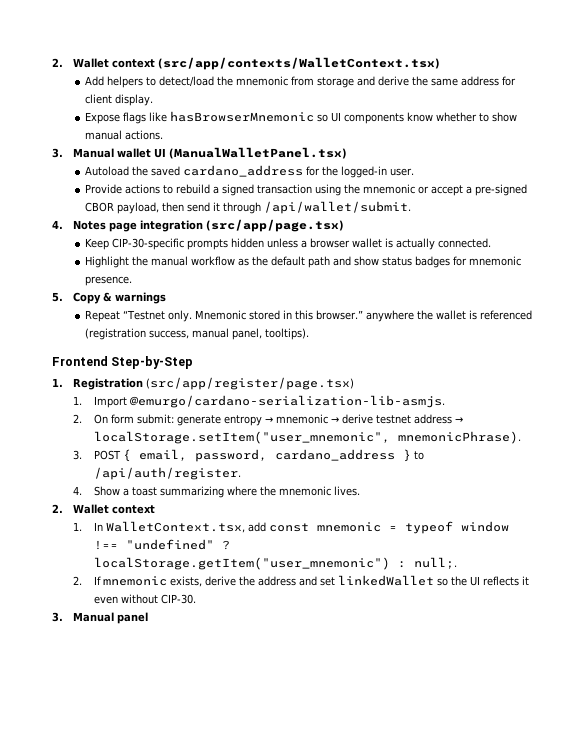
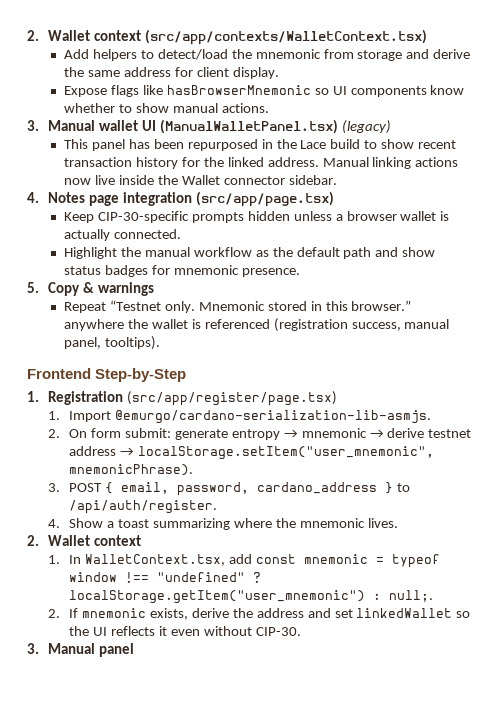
- 3. Manual wallet UI (ManualWalletPanel.tsx)
- Autoload the saved cardano_address for the logged-in user.
- Provide actions to rebuild a signed transaction using the mnemonic or accept a pre-signed CBOR payload, then send it through /api/wallet/submit.
+ 3. Manual wallet UI (ManualWalletPanel.tsx) (legacy)
+ This panel has been repurposed in the Lace build to show recent transaction history for the linked address. Manual linking actions now live inside the Wallet connector sidebar.

